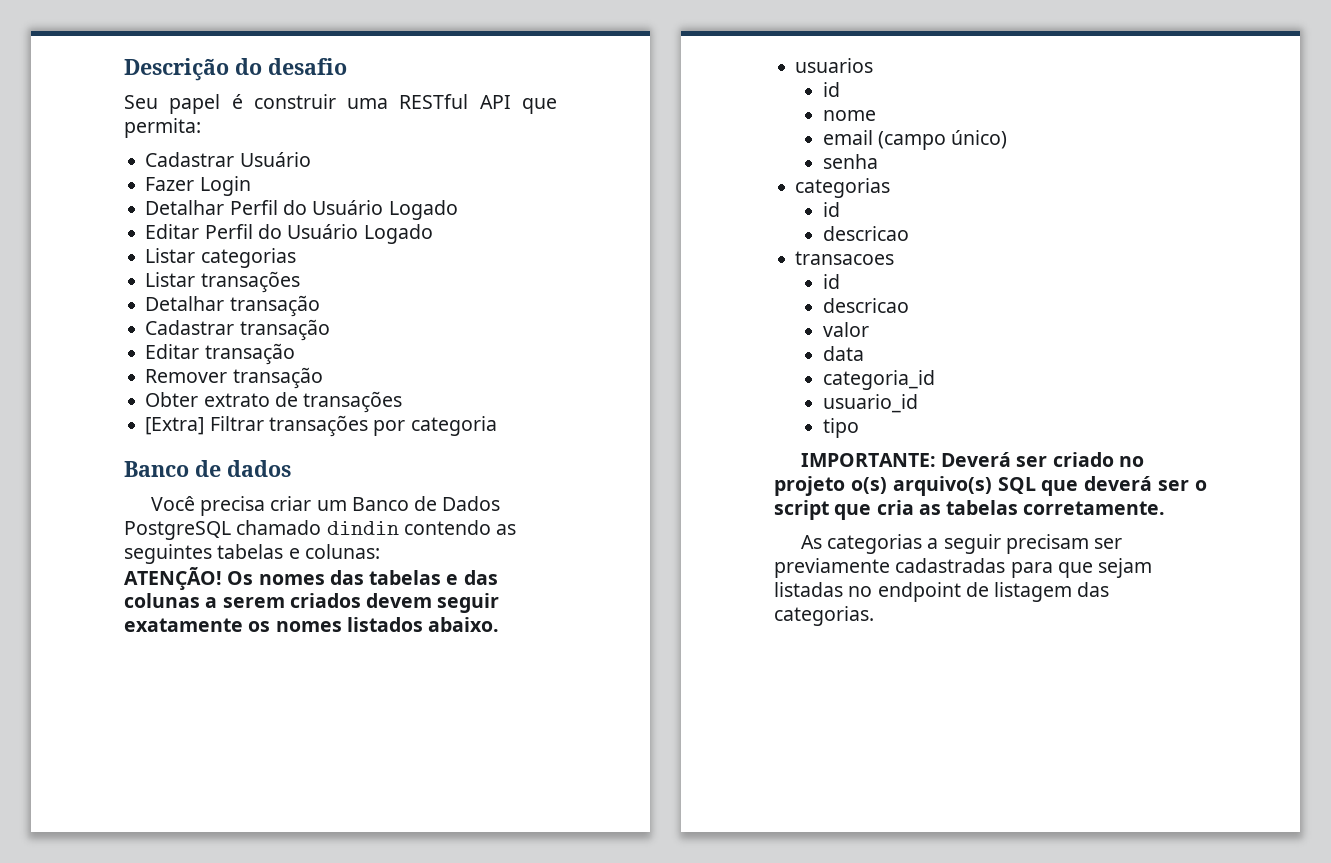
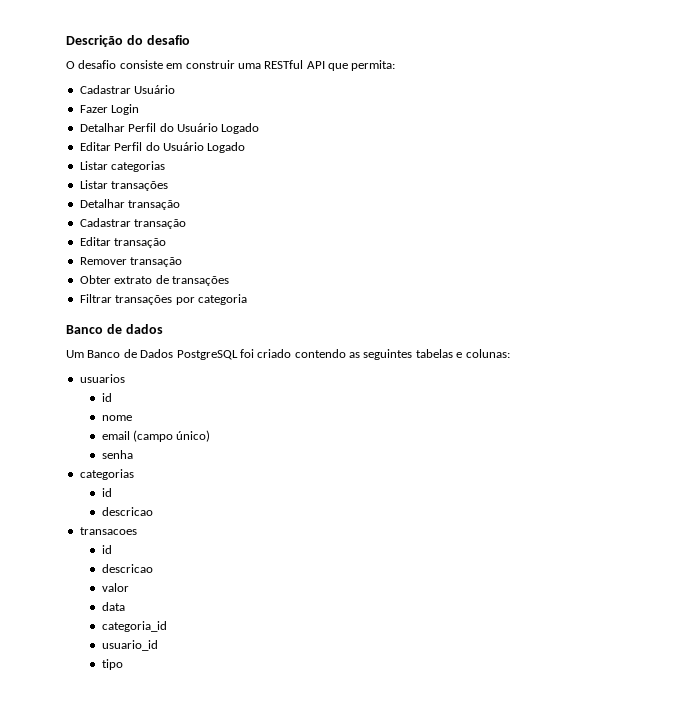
- Seu papel é construir uma RESTful API que permita:
+ O desafio consiste em construir uma RESTful API que permita:
- [Extra] Filtrar transações por categoria
+ Filtrar transações por categoria
- Você precisa criar um Banco de Dados PostgreSQL chamado dindin contendo as seguintes tabelas e colunas:
+ Um Banco de Dados PostgreSQL foi criado contendo as seguintes tabelas e colunas:
- ATENÇÃO! Os nomes das tabelas e das colunas a serem criados devem seguir exatamente os nomes listados abaixo.
- IMPORTANTE: Deverá ser criado no projeto o(s) arquivo(s) SQL que deverá ser o script que cria as tabelas corretamente.
- As categorias a seguir precisam ser previamente cadastradas para que sejam listadas no endpoint de listagem das categorias.

